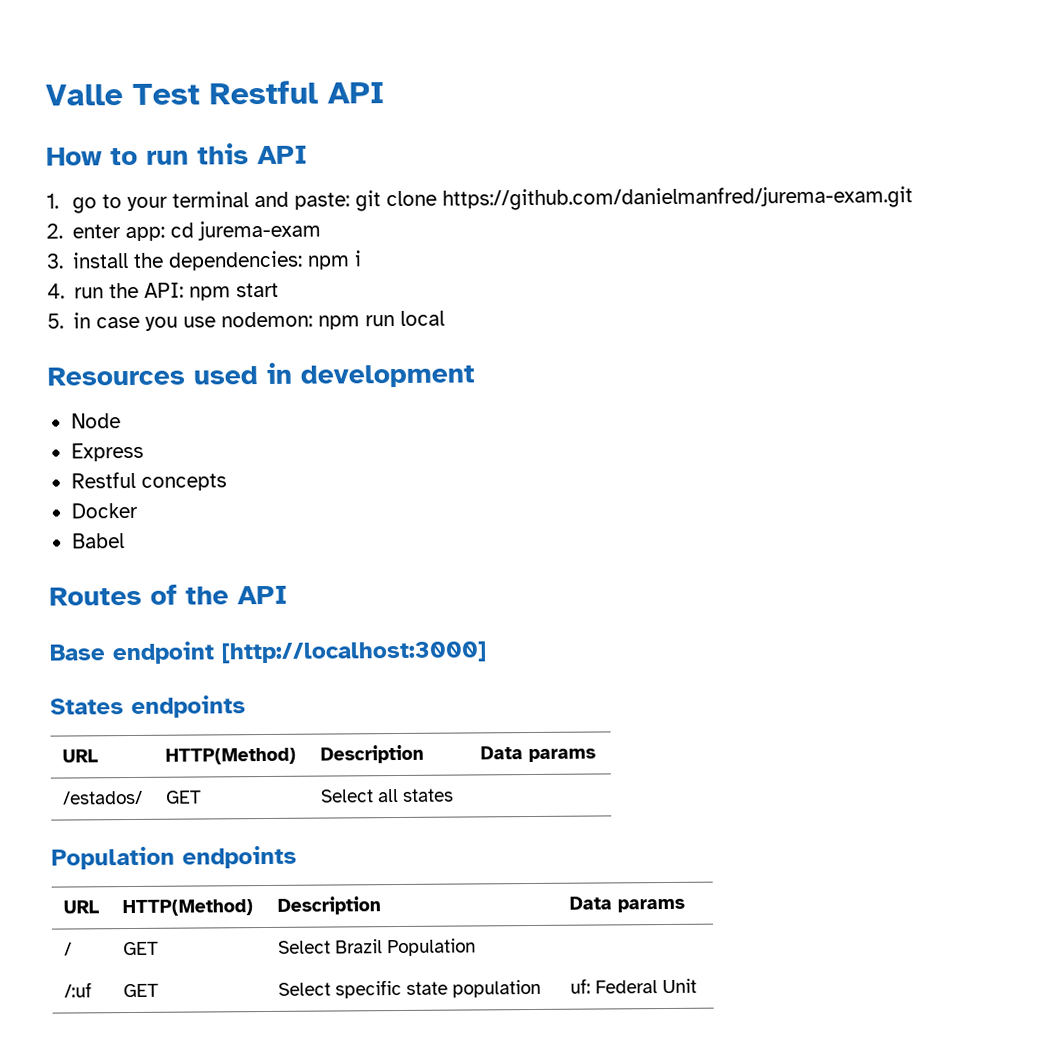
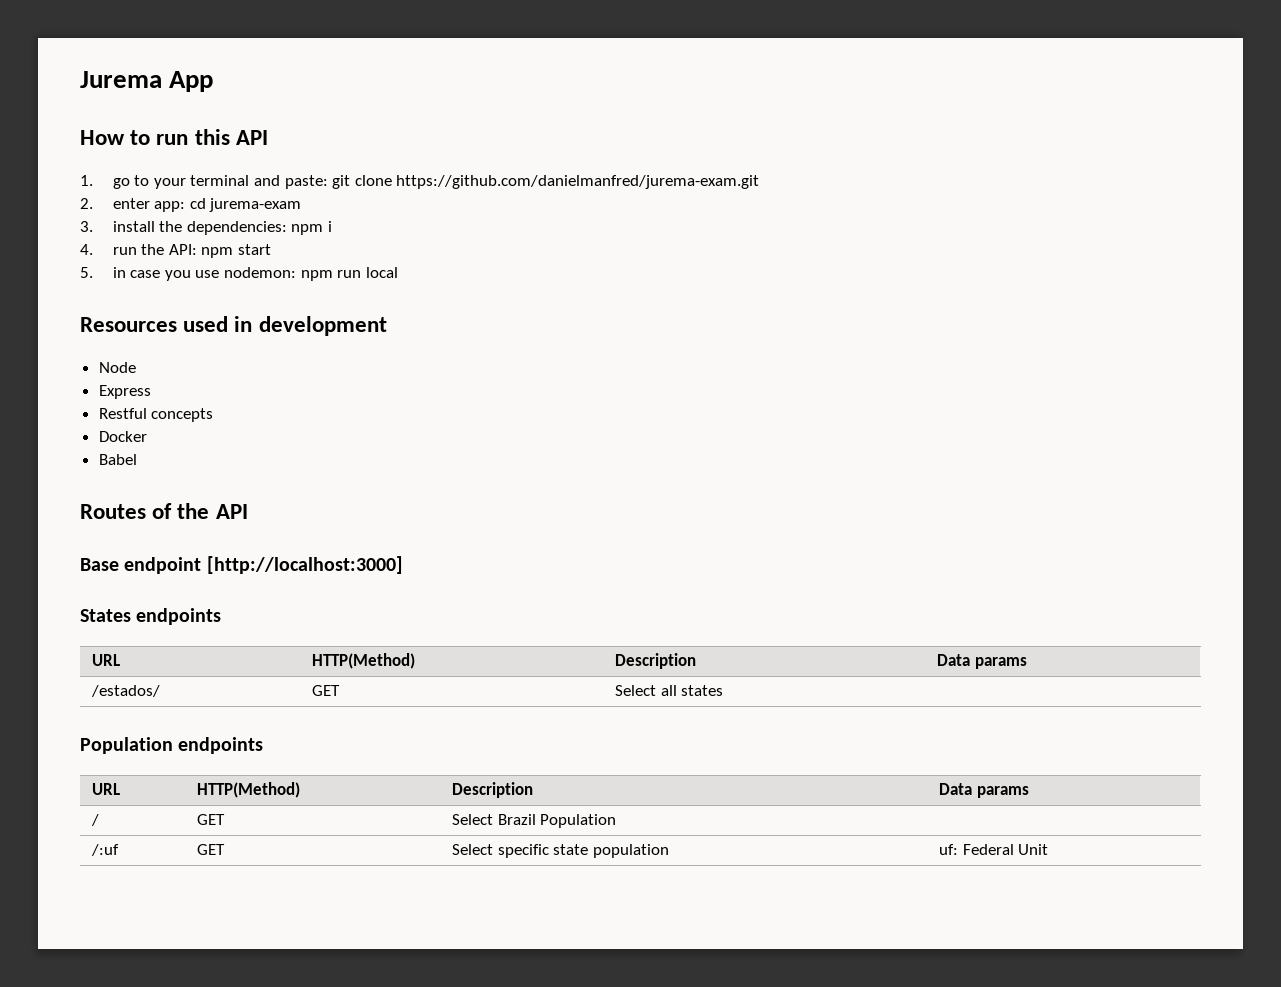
- Valle Test Restful API
+ Jurema App

